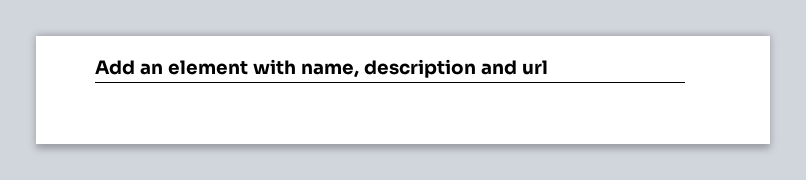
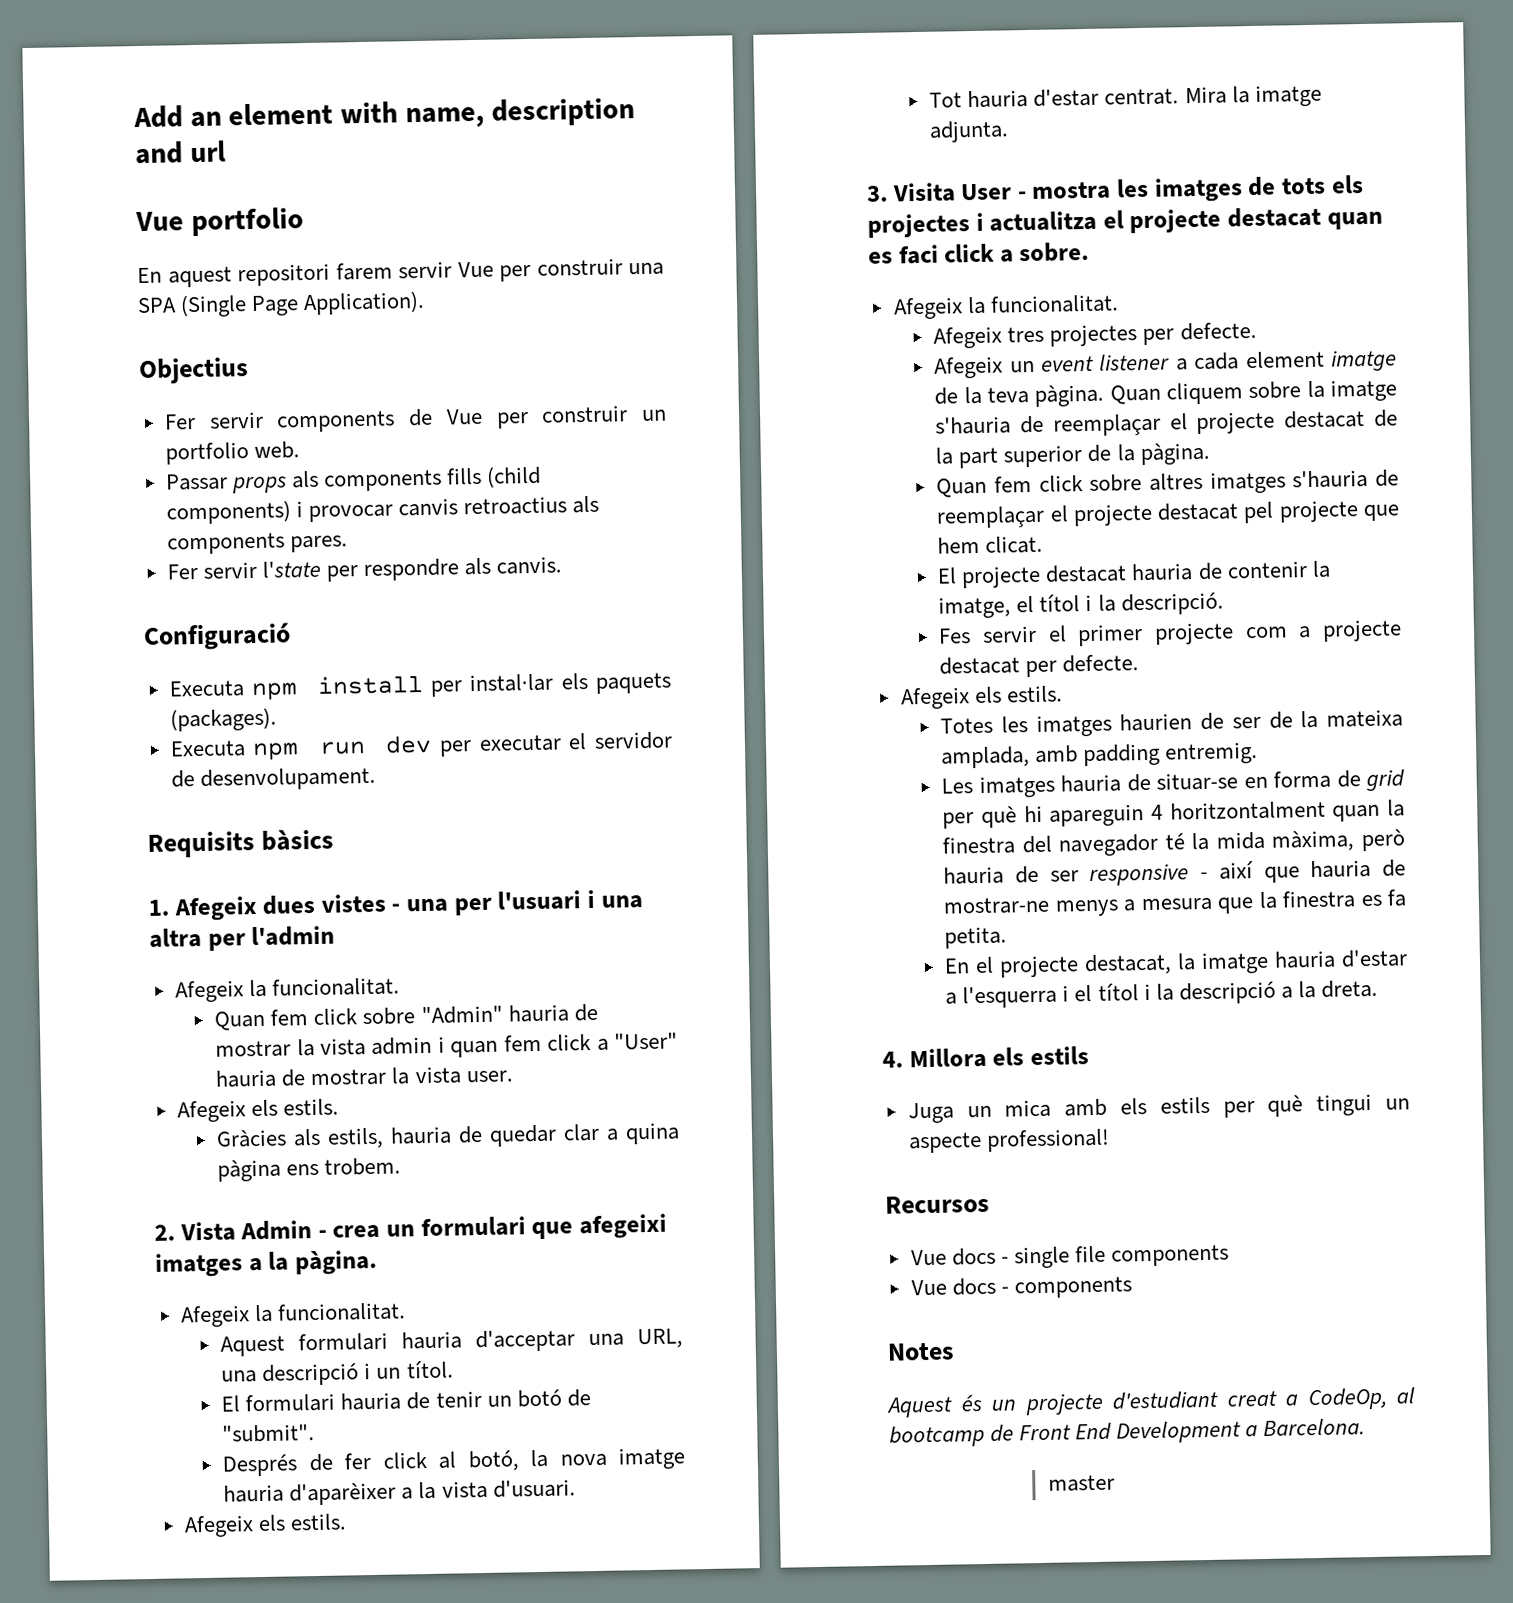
+ Vue portfolio
+ En aquest repositori farem servir Vue per construir una SPA (Single Page Application).
+ Objectius
+ Fer servir components de Vue per construir un portfolio web.
+ Passar props als components fills (child components) i provocar canvis retroactius als components pares.
+ Fer servir l'state per respondre als canvis.
+ Configuració
+ Executa npm install per instal·lar els paquets (packages).
+ Executa npm run dev per executar el servidor de desenvolupament.
+ Requisits bàsics
+ 1. Afegeix dues vistes - una per l'usuari i una altra per l'admin
+ Afegeix la funcionalitat.
+ Quan fem click sobre "Admin" hauria de mostrar la vista admin i quan fem click a "User" hauria de mostrar la vista user.
+ Afegeix els estils.
+ Gràcies als estils, hauria de quedar clar a quina pàgina ens trobem.
+ 2. Vista Admin - crea un formulari que afegeixi imatges a la pàgina.
+ Afegeix la funcionalitat.
+ Aquest formulari hauria d'acceptar una URL, una descripció i un títol.
+ El formulari hauria de tenir un botó de "submit".
+ Després de fer click al botó, la nova imatge hauria d'aparèixer a la vista d'usuari.
+ Afegeix els estils.
+ Tot hauria d'estar centrat. Mira la imatge adjunta.
+ 3. Visita User - mostra les imatges de tots els projectes i actualitza el projecte destacat quan es faci click a sobre.
+ Afegeix la funcionalitat.
+ Afegeix tres projectes per defecte.
+ Afegeix un event listener a cada element imatge de la teva pàgina. Quan cliquem sobre la imatge s'hauria de reemplaçar el projecte destacat de la part superior de la pàgina.
+ Quan fem click sobre altres imatges s'hauria de reemplaçar el projecte destacat pel projecte que hem clicat.
+ El projecte destacat hauria de contenir la imatge, el títol i la descripció.
+ Fes servir el primer projecte com a projecte destacat per defecte.
+ Afegeix els estils.
+ Totes les imatges haurien de ser de la mateixa amplada, amb padding entremig.
+ Les imatges hauria de situar-se en forma de grid per què hi apareguin 4 horitzontalment quan la finestra del navegador té la mida màxima, però hauria de ser responsive - així que hauria de mostrar-ne menys a mesura que la finestra es fa petita.
+ En el projecte destacat, la imatge hauria d'estar a l'esquerra i el títol i la descripció a la dreta.
+ 4. Millora els estils
+ Juga un mica amb els estils per què tingui un aspecte professional!
+ Recursos
+ Vue docs - single file components
+ Vue docs - components
+ Notes
+ Aquest és un projecte d'estudiant creat a CodeOp, al bootcamp de Front End Development a Barcelona.
+ master

